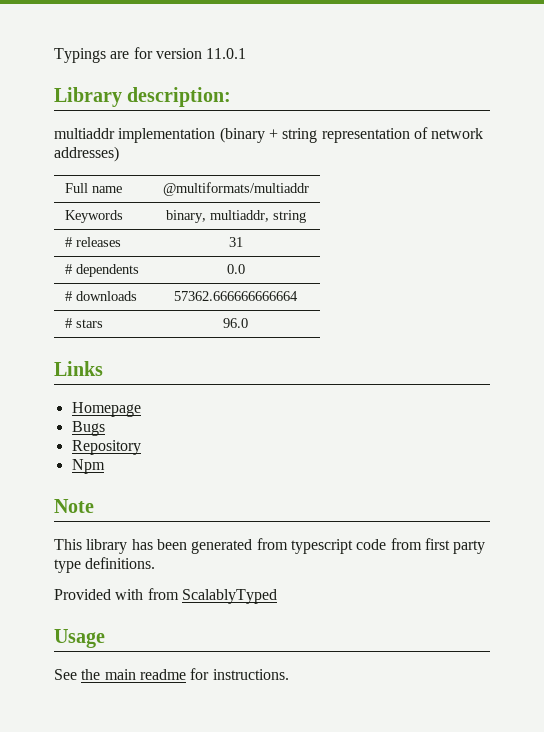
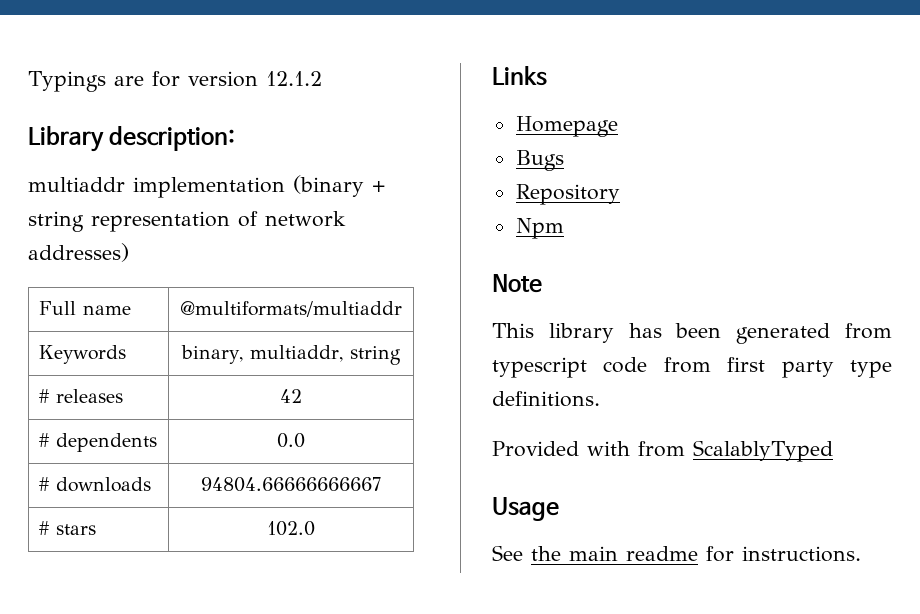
- Typings are for version 11.0.1
+ Typings are for version 12.1.2
- # releases | 31
+ # releases | 42
- # downloads | 57362.666666666664
+ # downloads | 94804.66666666667
- # stars | 96.0
+ # stars | 102.0

